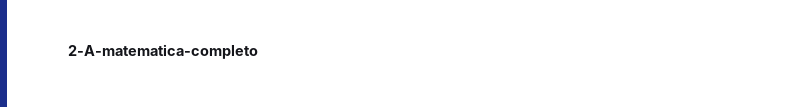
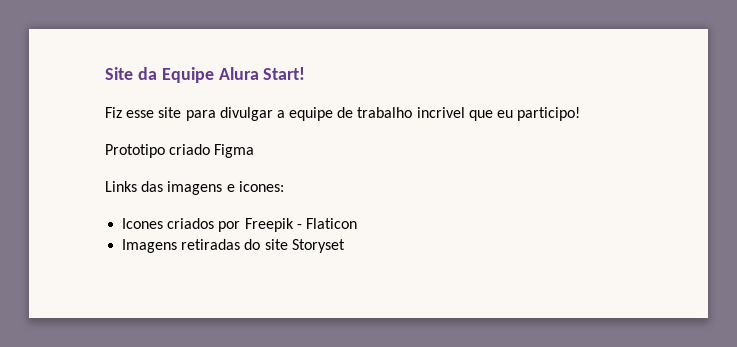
- 2-A-matematica-completo
+ Site da Equipe Alura Start!
+ Fiz esse site para divulgar a equipe de trabalho incrivel que eu participo!
+ Prototipo criado Figma
+ Links das imagens e icones:
+ Icones criados por Freepik - Flaticon
+ Imagens retiradas do site Storyset

